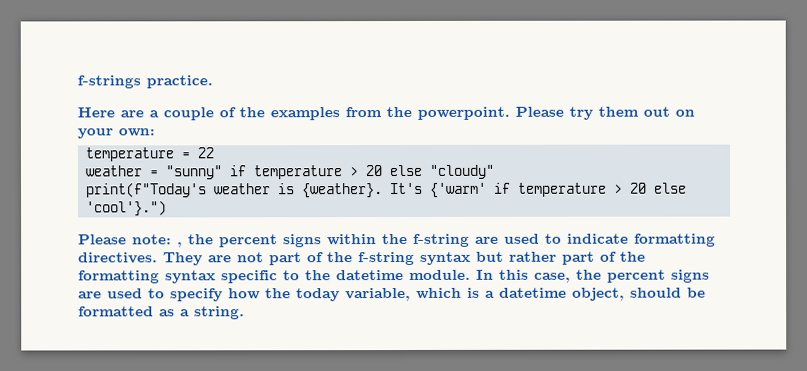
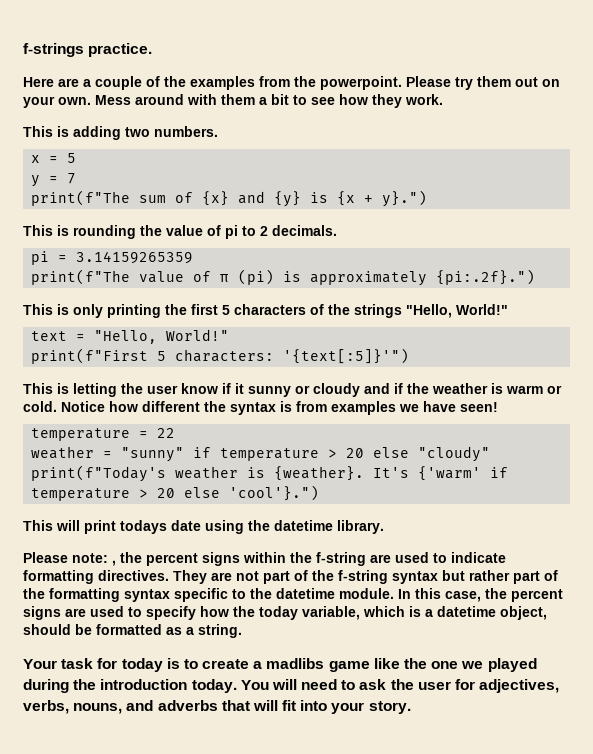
- Please try them out on your own:
+ Please try them out on your own. Mess around with them a bit to see how they work.
+ This is adding two numbers.
+ x = 5
+ y = 7
+ print(f"The sum of {x} and {y} is {x + y}.")
+ This is rounding the value of pi to 2 decimals.
+ pi = 3.14159265359
+ print(f"The value of π (pi) is approximately {pi:.2f}.")
+ This is only printing the first 5 characters of the strings "Hello, World!"
+ text = "Hello, World!"
+ print(f"First 5 characters: '{text[:5]}'")
+ This is letting the user know if it sunny or cloudy and if the weather is warm or cold. Notice how different the syntax is from examples we have seen!
+ This will print todays date using the datetime library.
+ Your task for today is to create a madlibs game like the one we played during the introduction today. You will need to ask the user for adjectives, verbs, nouns, and adverbs that will fit into your story.

